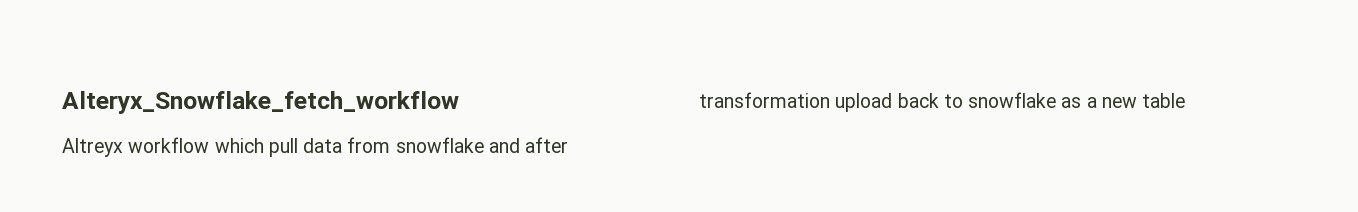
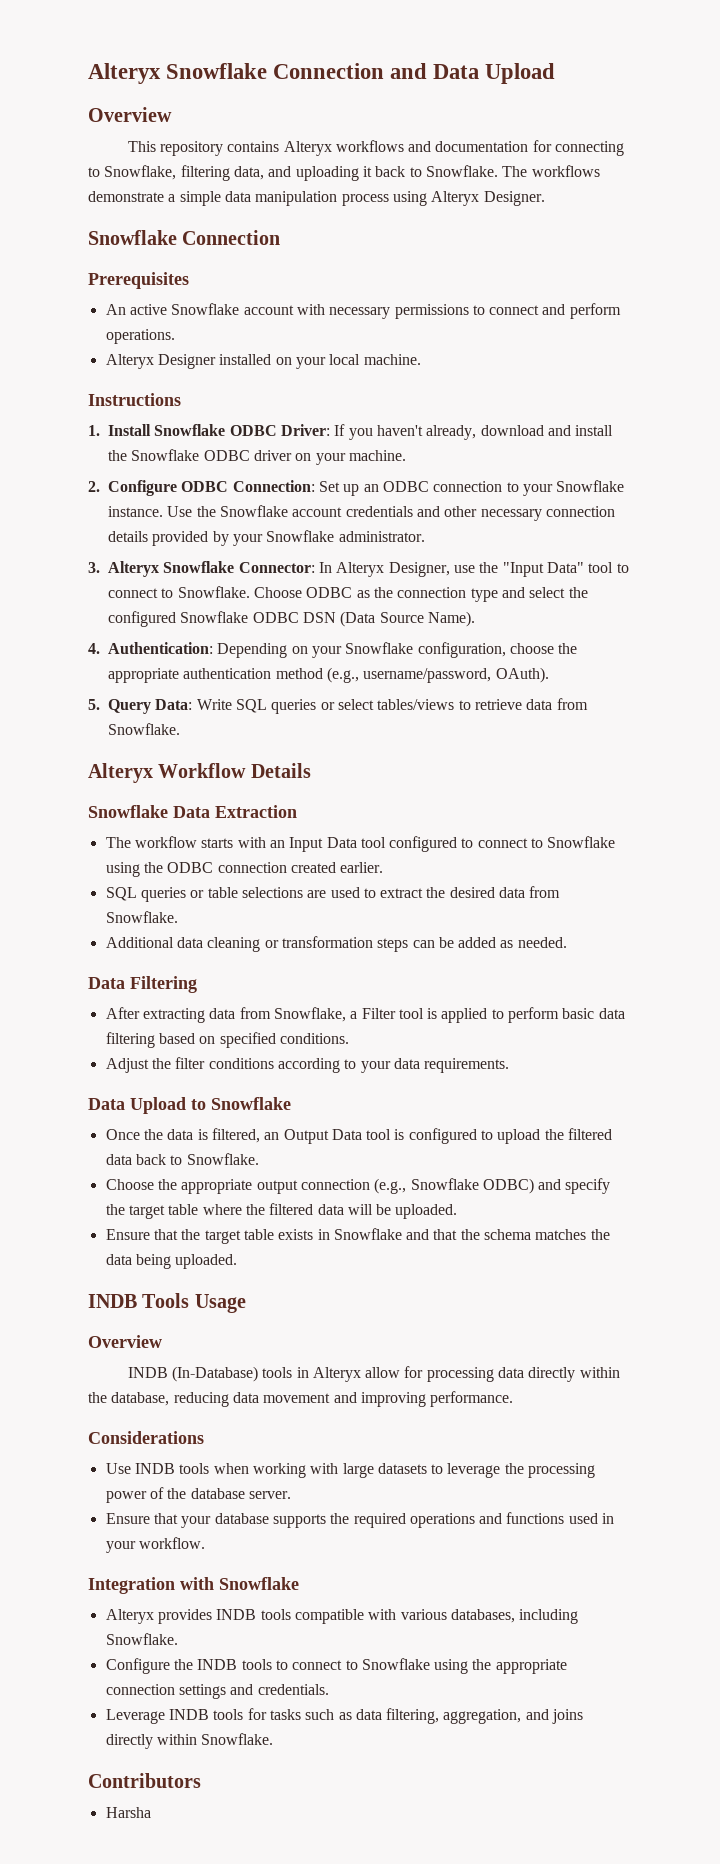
- Alteryx_Snowflake_fetch_workflow
- Altreyx workflow which pull data from snowflake and after transformation upload back to snowflake as a new table
+ Alteryx Snowflake Connection and Data Upload
+ Overview
+ This repository contains Alteryx workflows and documentation for connecting to Snowflake, filtering data, and uploading it back to Snowflake. The workflows demonstrate a simple data manipulation process using Alteryx Designer.
+ Snowflake Connection
+ Prerequisites
+ An active Snowflake account with necessary permissions to connect and perform operations.
+ Alteryx Designer installed on your local machine.
+ Instructions
+ 1. Install Snowflake ODBC Driver: If you haven't already, download and install the Snowflake ODBC driver on your machine.
+ 2. Configure ODBC Connection: Set up an ODBC connection to your Snowflake instance. Use the Snowflake account credentials and other necessary connection details provided by your Snowflake administrator.
+ 3. Alteryx Snowflake Connector: In Alteryx Designer, use the "Input Data" tool to connect to Snowflake. Choose ODBC as the connection type and select the configured Snowflake ODBC DSN (Data Source Name).
+ 4. Authentication: Depending on your Snowflake configuration, choose the appropriate authentication method (e.g., username/password, OAuth).
+ 5. Query Data: Write SQL queries or select tables/views to retrieve data from Snowflake.
+ Alteryx Workflow Details
+ Snowflake Data Extraction
+ The workflow starts with an Input Data tool configured to connect to Snowflake using the ODBC connection created earlier.
+ SQL queries or table selections are used to extract the desired data from Snowflake.
+ Additional data cleaning or transformation steps can be added as needed.
+ Data Filtering
+ After extracting data from Snowflake, a Filter tool is applied to perform basic data filtering based on specified conditions.
+ Adjust the filter conditions according to your data requirements.
+ Data Upload to Snowflake
+ Once the data is filtered, an Output Data tool is configured to upload the filtered data back to Snowflake.
+ Choose the appropriate output connection (e.g., Snowflake ODBC) and specify the target table where the filtered data will be uploaded.
+ Ensure that the target table exists in Snowflake and that the schema matches the data being uploaded.
+ INDB Tools Usage
+ Overview
+ INDB (In-Database) tools in Alteryx allow for processing data directly within the database, reducing data movement and improving performance.
+ Considerations
+ Use INDB tools when working with large datasets to leverage the processing power of the database server.
+ Ensure that your database supports the required operations and functions used in your workflow.
+ Integration with Snowflake
+ Alteryx provides INDB tools compatible with various databases, including Snowflake.
+ Configure the INDB tools to connect to Snowflake using the appropriate connection settings and credentials.
+ Leverage INDB tools for tasks such as data filtering, aggregation, and joins directly within Snowflake.
+ Contributors
+ Harsha

